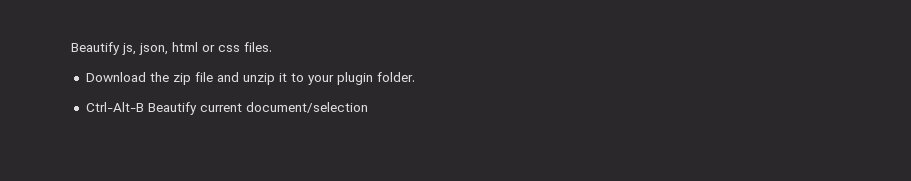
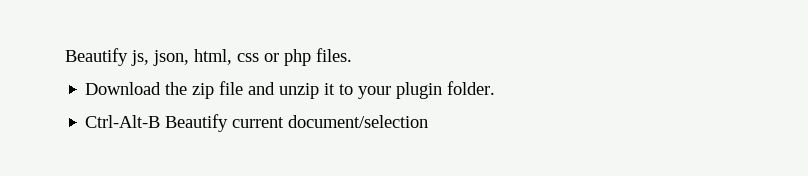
- Beautify js, json, html or css files.
+ Beautify js, json, html, css or php files.

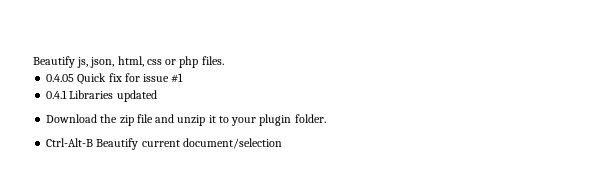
+ 0.4.05 Quick fix for issue #1
+ 0.4.1 Libraries updated

